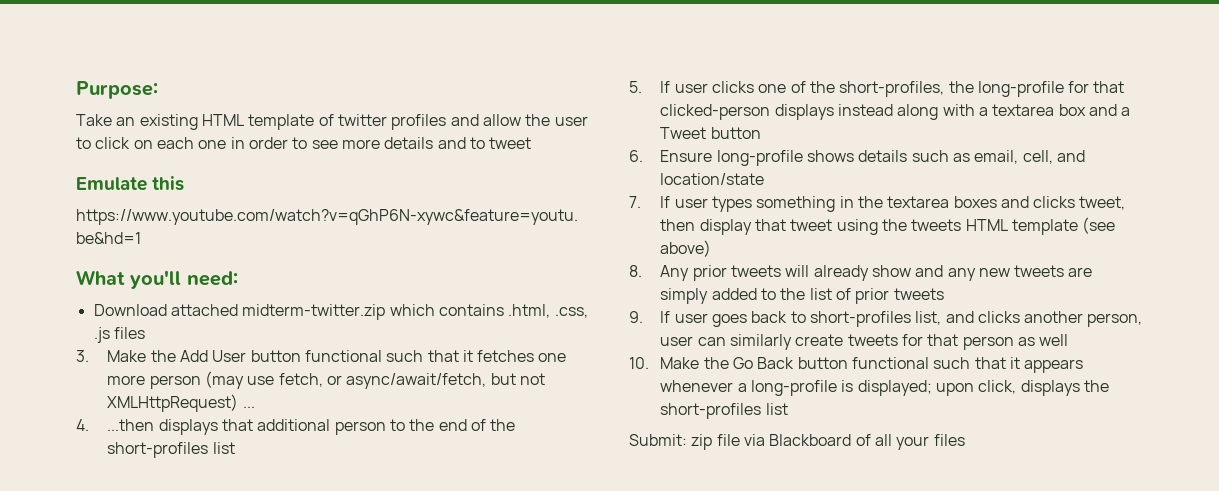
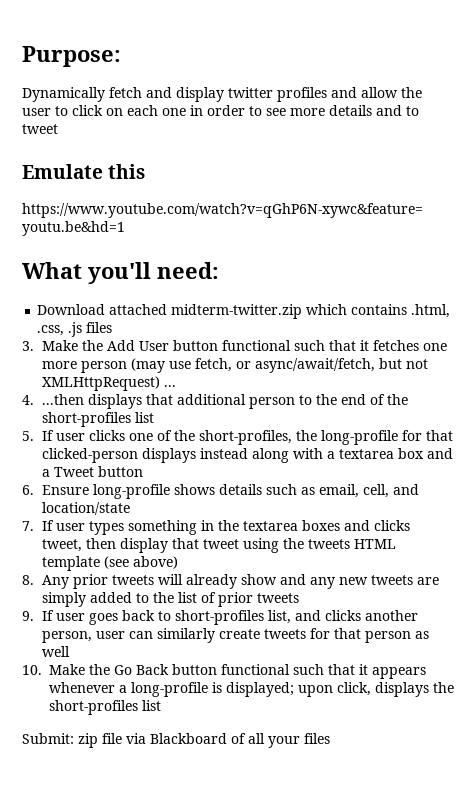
- Take an existing HTML template of twitter profiles and allow the user to click on each one in order to see more details and to tweet
+ Dynamically fetch and display twitter profiles and allow the user to click on each one in order to see more details and to tweet

